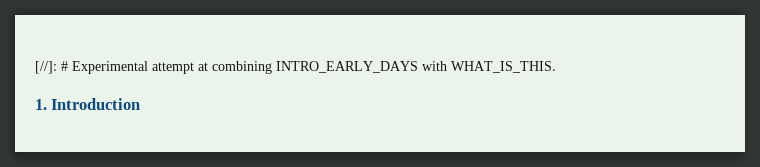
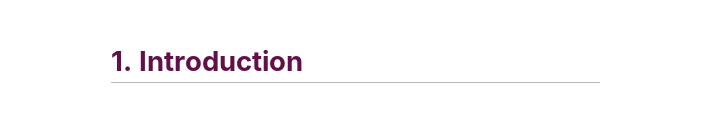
- [//]: # Experimental attempt at combining INTRO_EARLY_DAYS with WHAT_IS_THIS.

